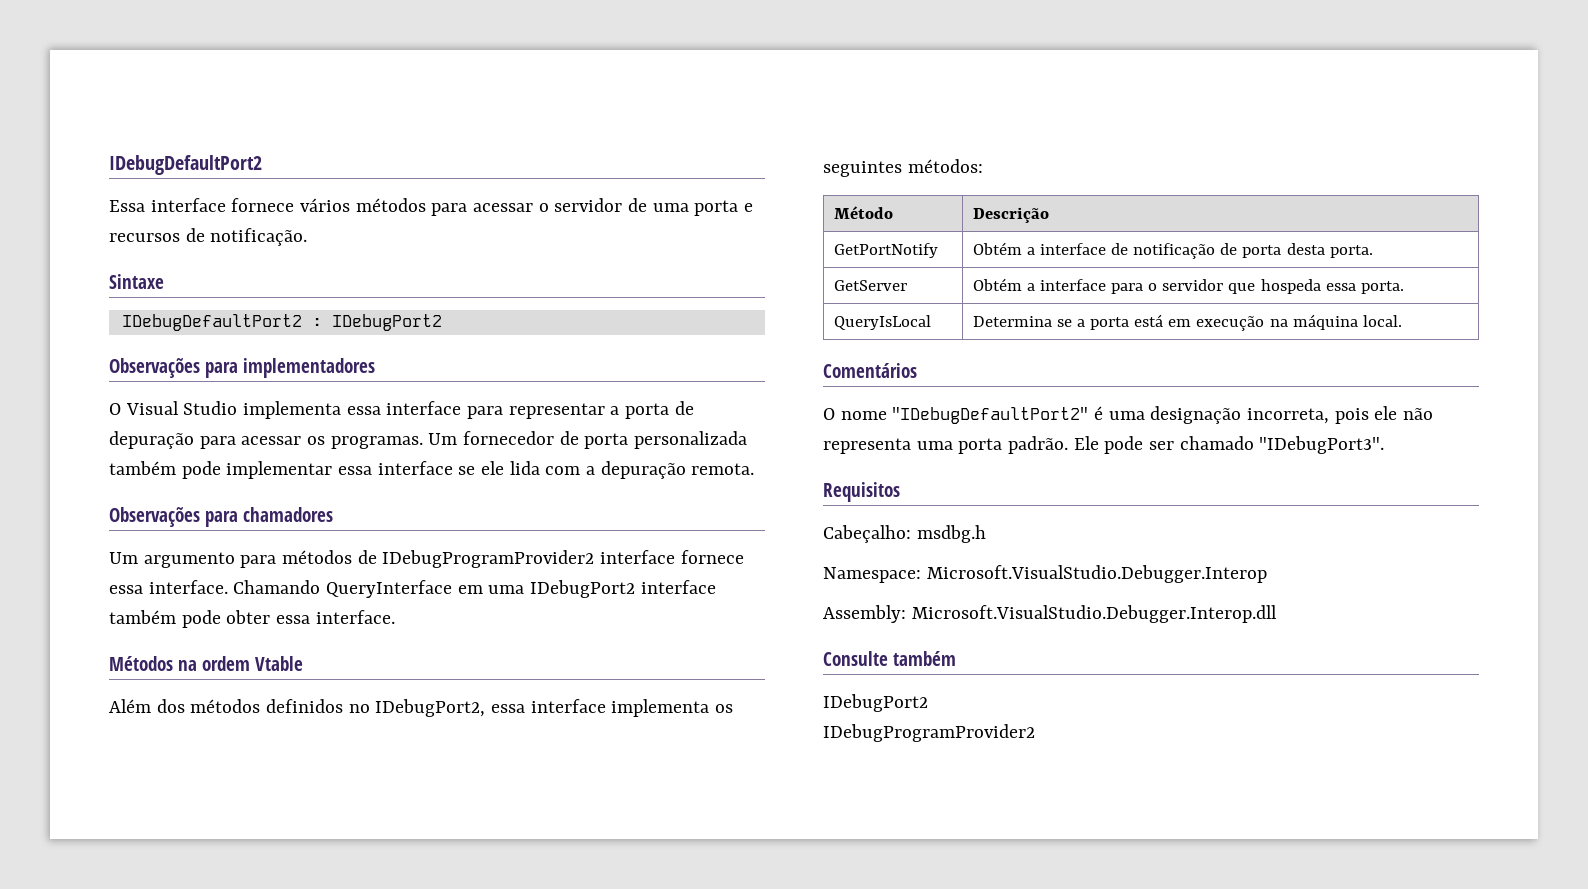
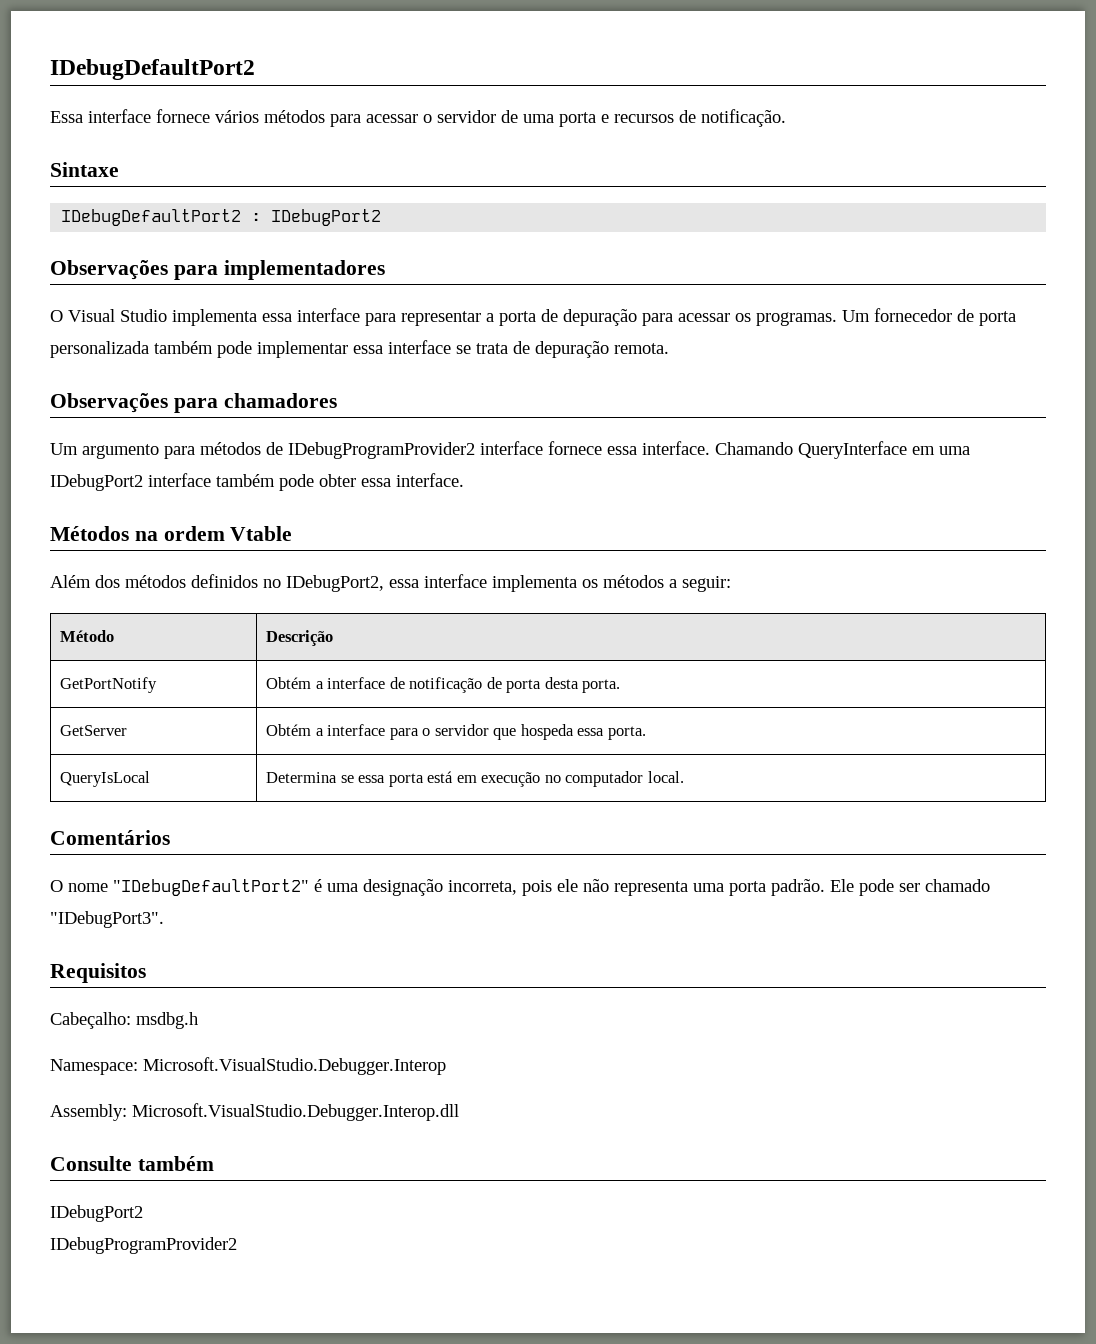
- Um fornecedor de porta personalizada também pode implementar essa interface se ele lida com a depuração remota.
+ Um fornecedor de porta personalizada também pode implementar essa interface se trata de depuração remota.
- Além dos métodos definidos no IDebugPort2, essa interface implementa os seguintes métodos:
+ Além dos métodos definidos no IDebugPort2, essa interface implementa os métodos a seguir:
- QueryIsLocal | Determina se a porta está em execução na máquina local.
+ QueryIsLocal | Determina se essa porta está em execução no computador local.

